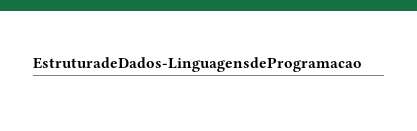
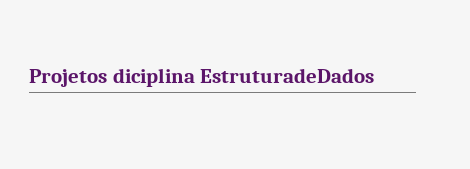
- EstruturadeDados-LinguagensdeProgramacao
+ Projetos diciplina EstruturadeDados

